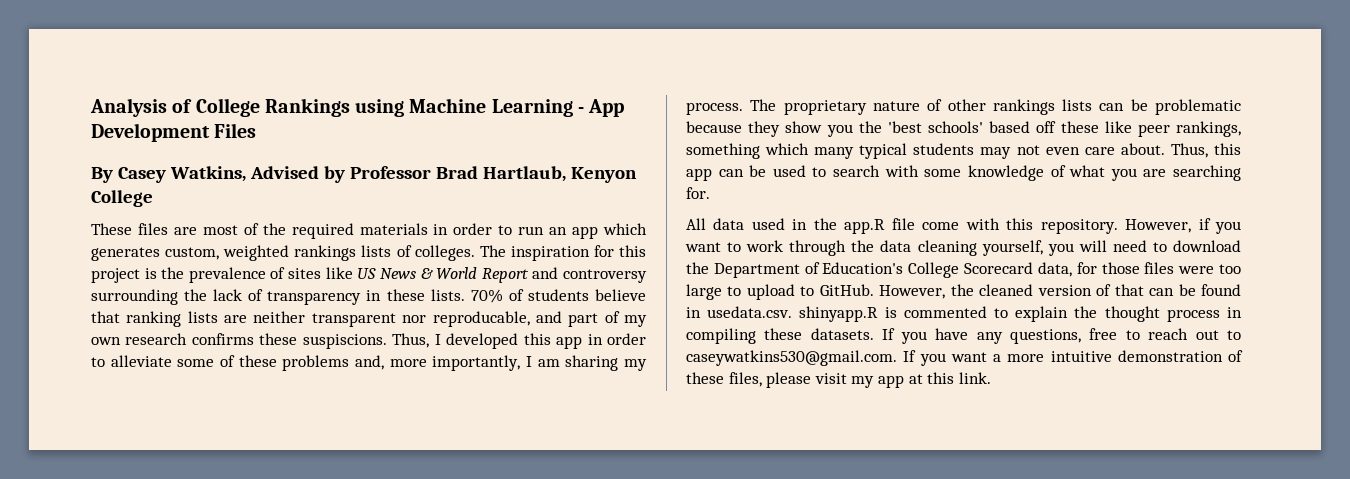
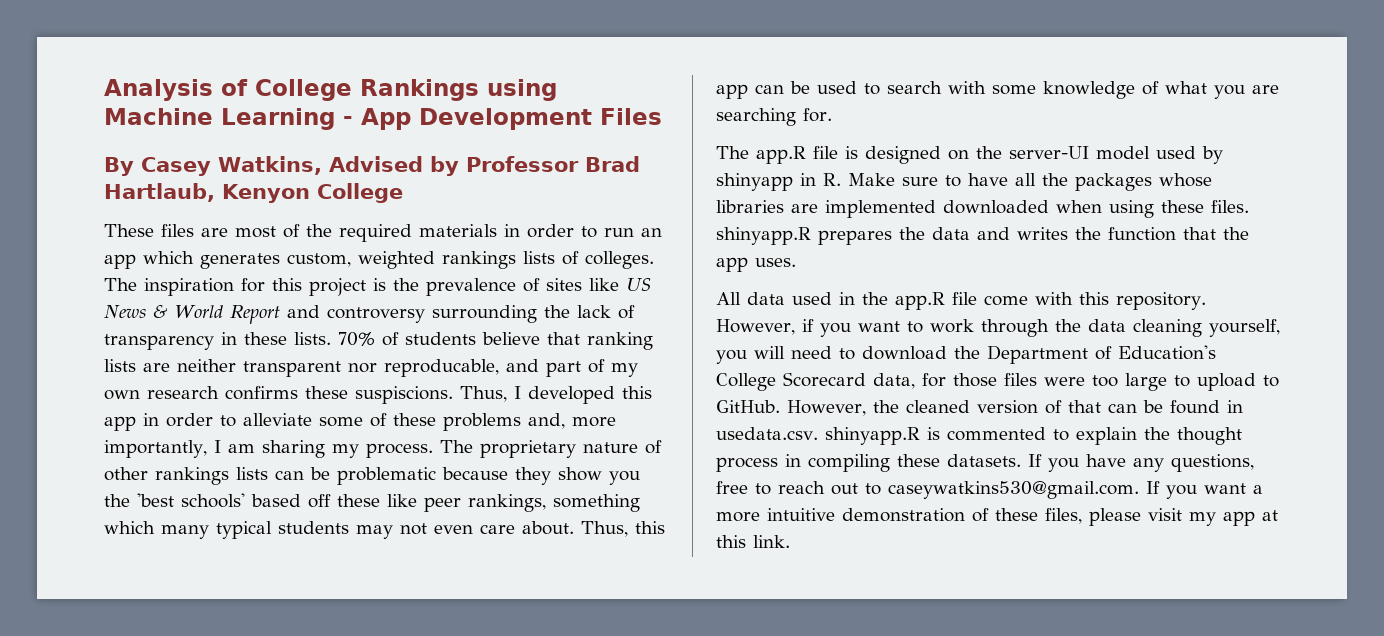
+ The app.R file is designed on the server-UI model used by shinyapp in R. Make sure to have all the packages whose libraries are implemented downloaded when using these files. shinyapp.R prepares the data and writes the function that the app uses.

